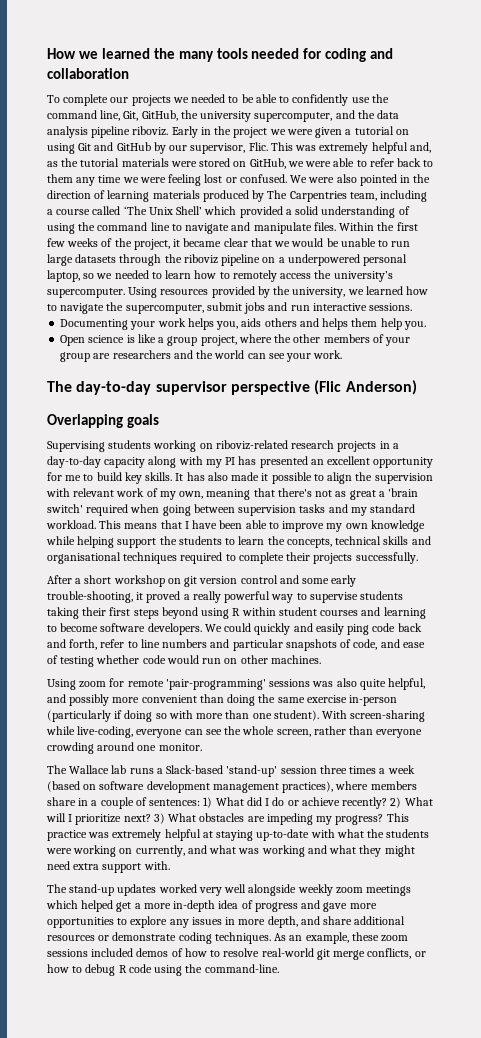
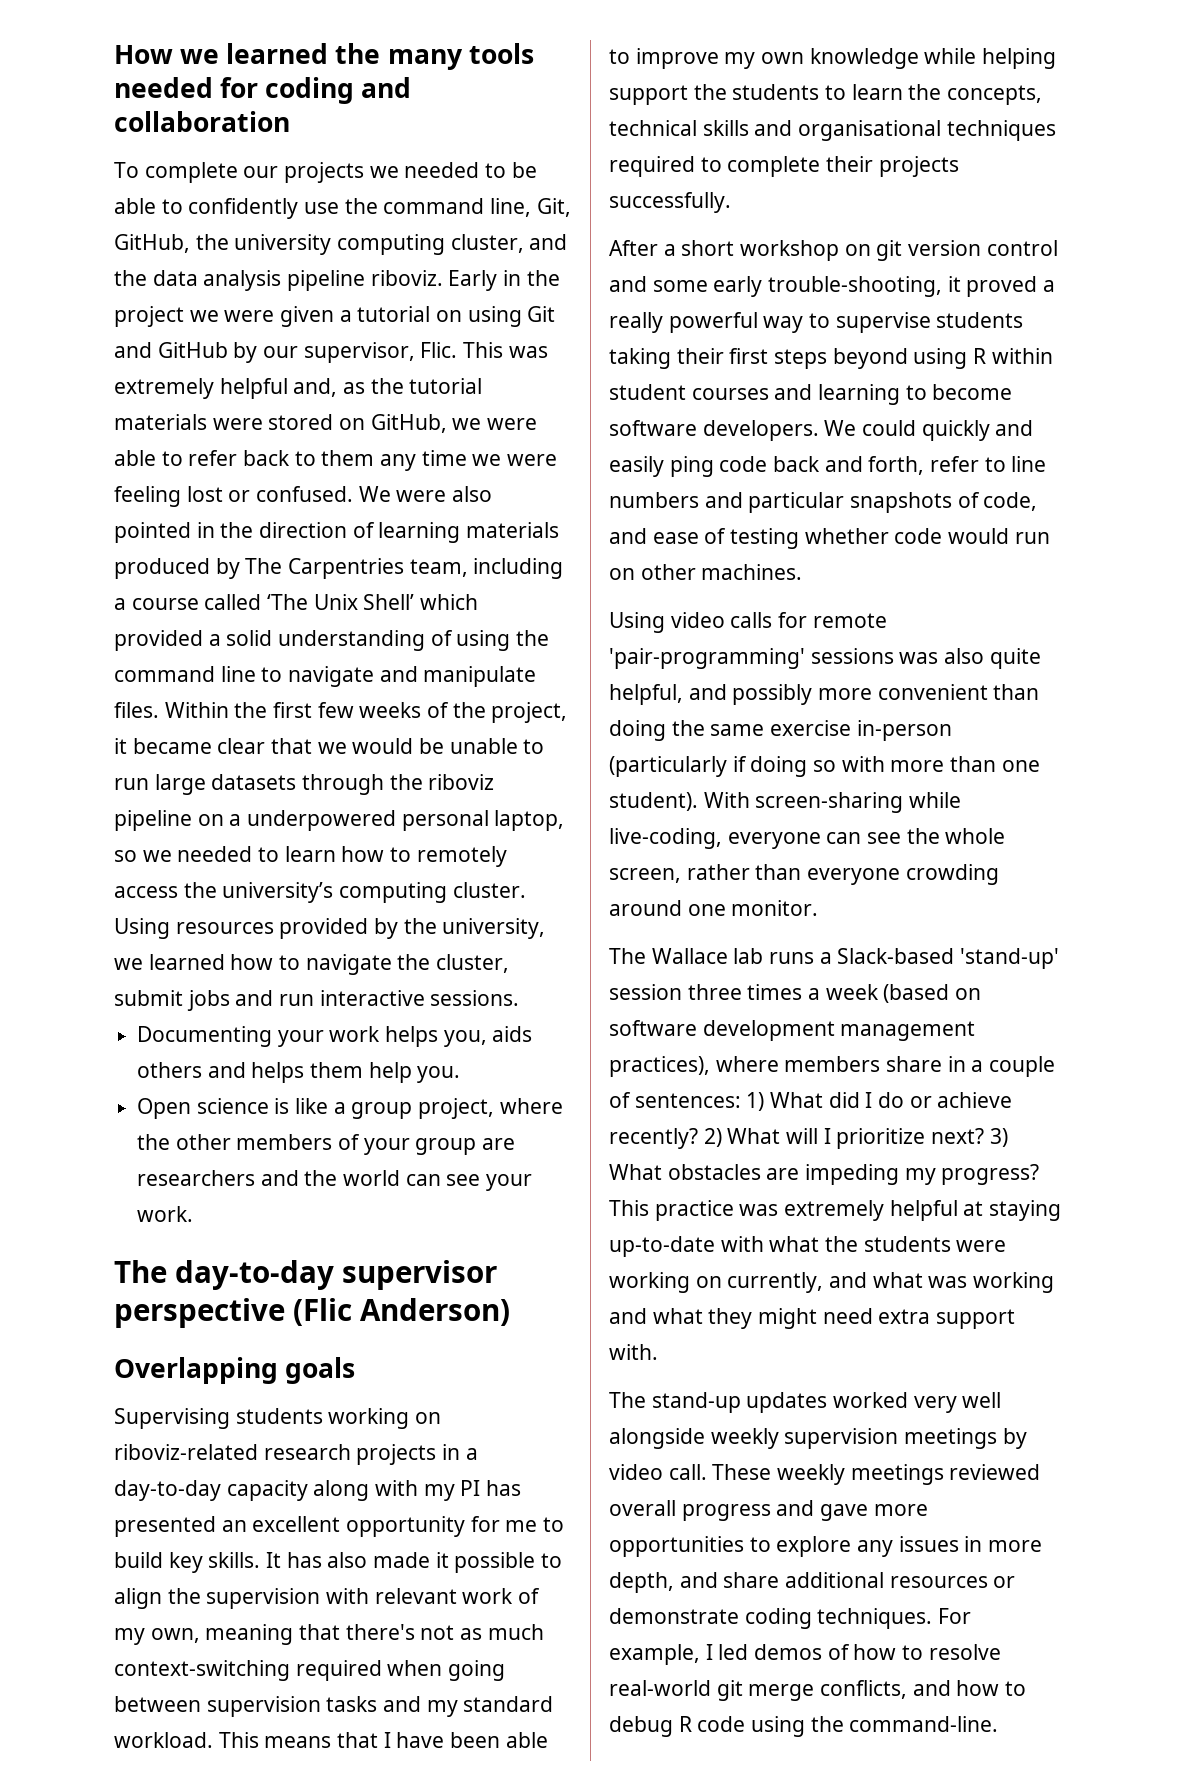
- To complete our projects we needed to be able to confidently use the command line, Git, GitHub, the university supercomputer, and the data analysis pipeline riboviz.
+ To complete our projects we needed to be able to confidently use the command line, Git, GitHub, the university computing cluster, and the data analysis pipeline riboviz.
- Within the first few weeks of the project, it became clear that we would be unable to run large datasets through the riboviz pipeline on a underpowered personal laptop, so we needed to learn how to remotely access the university’s supercomputer.
+ Within the first few weeks of the project, it became clear that we would be unable to run large datasets through the riboviz pipeline on a underpowered personal laptop, so we needed to learn how to remotely access the university’s computing cluster.
- Using resources provided by the university, we learned how to navigate the supercomputer, submit jobs and run interactive sessions.
+ Using resources provided by the university, we learned how to navigate the cluster, submit jobs and run interactive sessions.
- It has also made it possible to align the supervision with relevant work of my own, meaning that there's not as great a 'brain switch' required when going between supervision tasks and my standard workload.
+ It has also made it possible to align the supervision with relevant work of my own, meaning that there's not as much context-switching required when going between supervision tasks and my standard workload.
- Using zoom for remote 'pair-programming' sessions was also quite helpful, and possibly more convenient than doing the same exercise in-person (particularly if doing so with more than one student).
+ Using video calls for remote 'pair-programming' sessions was also quite helpful, and possibly more convenient than doing the same exercise in-person (particularly if doing so with more than one student).
- The stand-up updates worked very well alongside weekly zoom meetings which helped get a more in-depth idea of progress and gave more opportunities to explore any issues in more depth, and share additional resources or demonstrate coding techniques.
+ The stand-up updates worked very well alongside weekly supervision meetings by video call. These weekly meetings reviewed overall progress and gave more opportunities to explore any issues in more depth, and share additional resources or demonstrate coding techniques.
- As an example, these zoom sessions included demos of how to resolve real-world git merge conflicts, or how to debug R code using the command-line.
+ For example, I led demos of how to resolve real-world git merge conflicts, and how to debug R code using the command-line.

